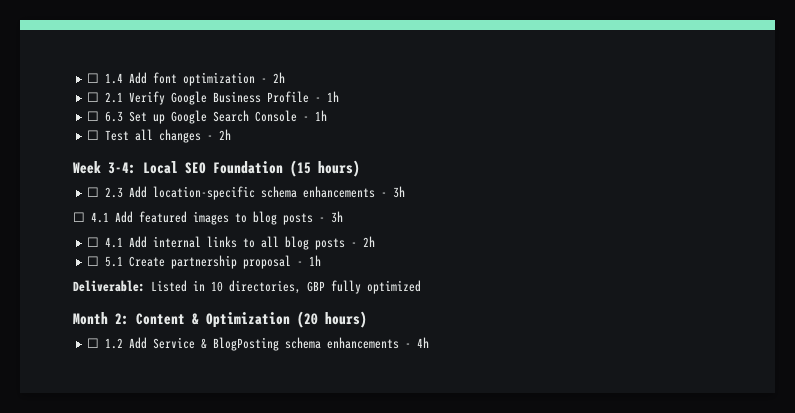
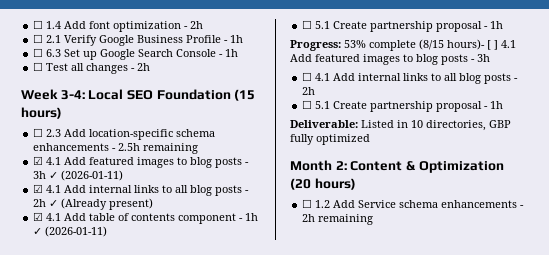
- ☐ 2.3 Add location-specific schema enhancements - 3h
- ☐ 4.1 Add featured images to blog posts - 3h
+ ☐ 2.3 Add location-specific schema enhancements - 2.5h remaining
+ ☑ 4.1 Add featured images to blog posts - 3h ✓ (2026-01-11)
+ ☑ 4.1 Add internal links to all blog posts - 2h ✓ (Already present)
+ ☑ 4.1 Add table of contents component - 1h ✓ (2026-01-11)
+ ☐ 5.1 Create partnership proposal - 1h
+ Progress: 53% complete (8/15 hours)- [ ] 4.1 Add featured images to blog posts - 3h
- ☐ 1.2 Add Service & BlogPosting schema enhancements - 4h
+ ☐ 1.2 Add Service schema enhancements - 2h remaining

